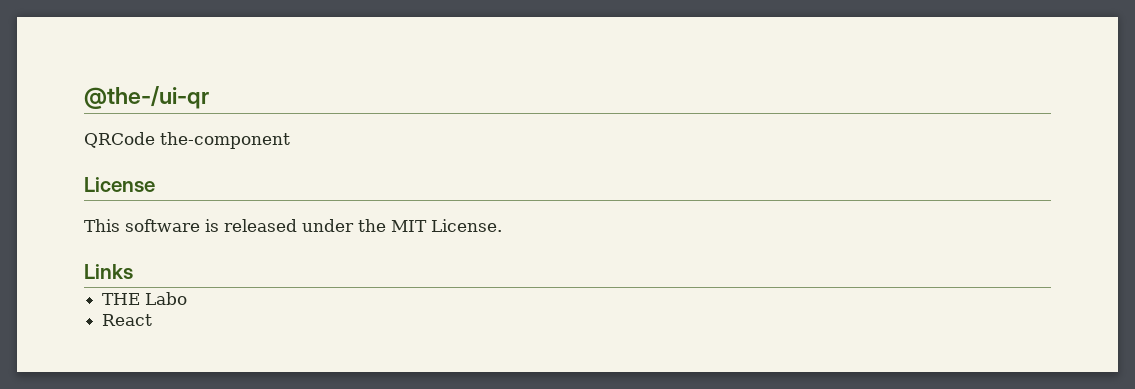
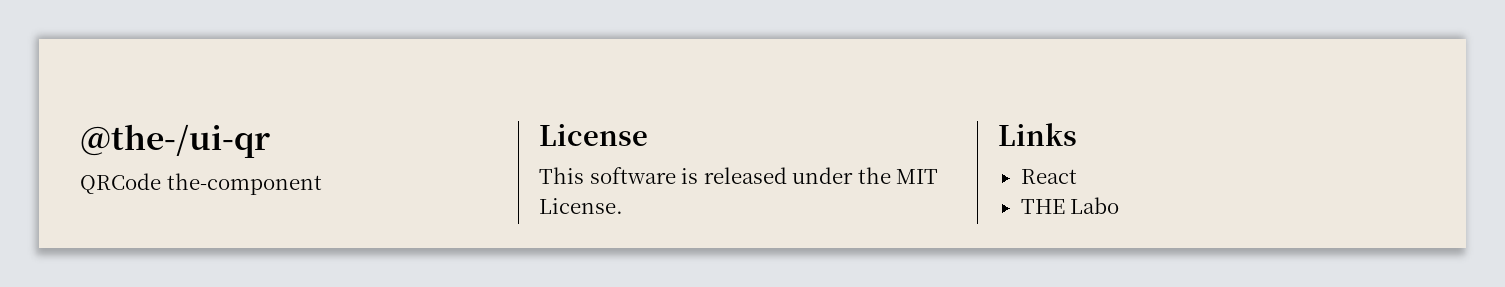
+ React
- React

